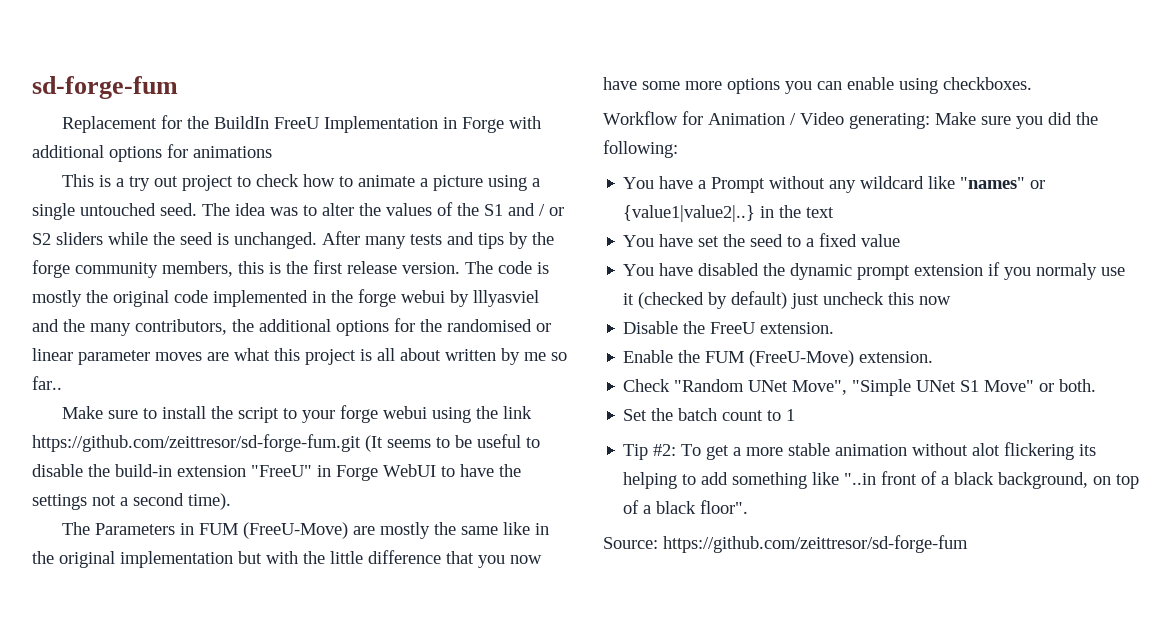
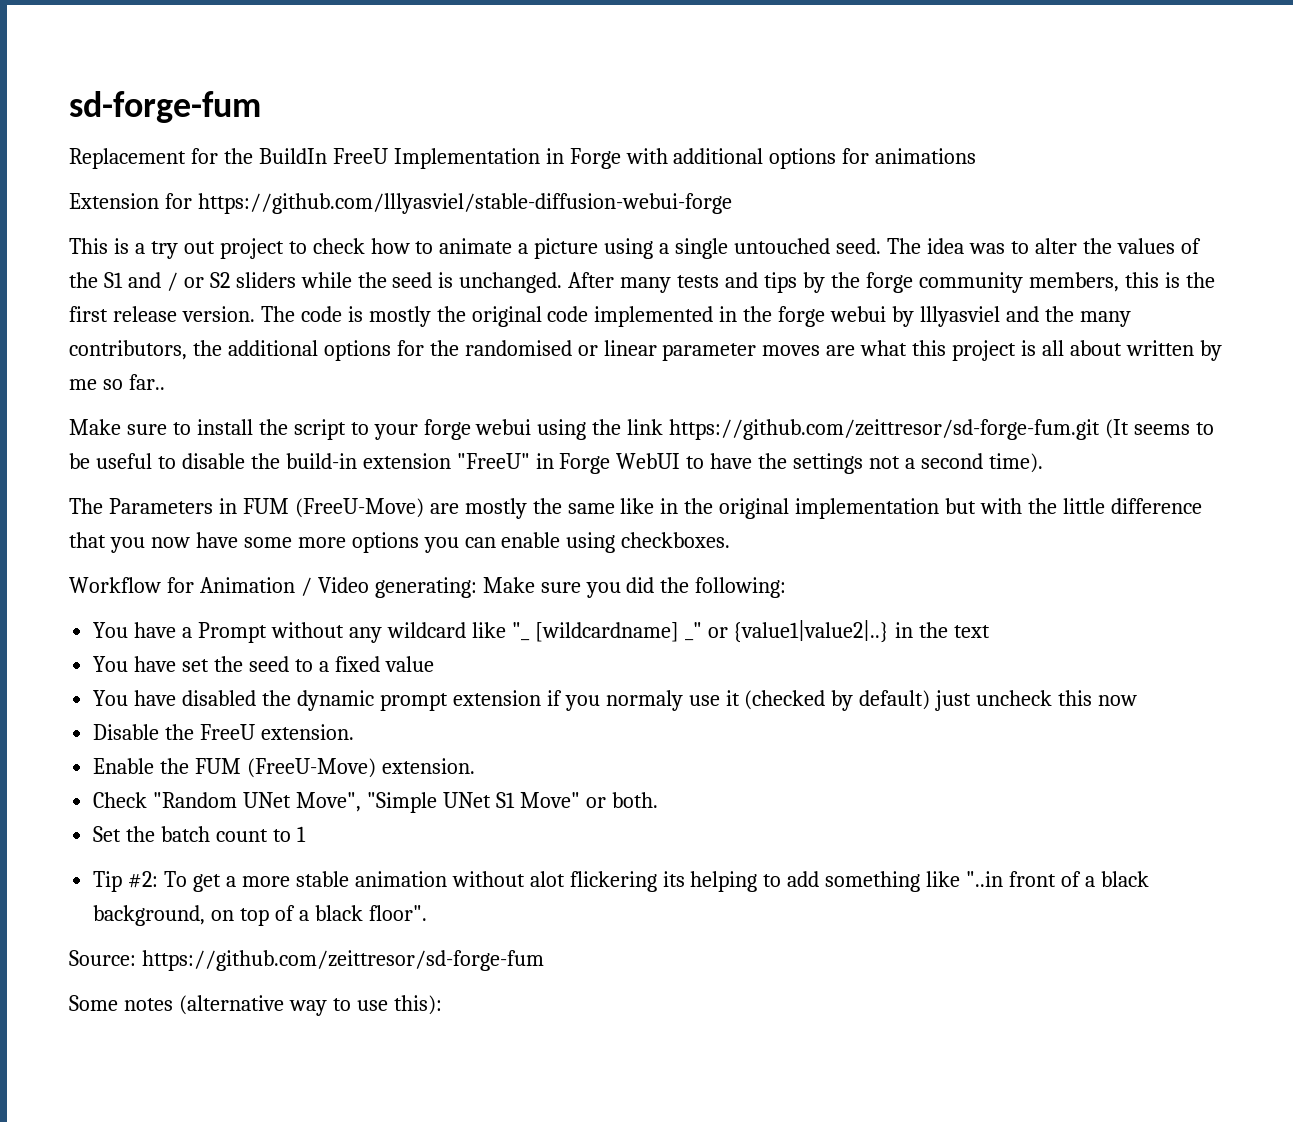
+ Extension for https://github.com/lllyasviel/stable-diffusion-webui-forge
- You have a Prompt without any wildcard like "names" or {value1|value2|..} in the text
+ You have a Prompt without any wildcard like "_ [wildcardname] _" or {value1|value2|..} in the text
+ Some notes (alternative way to use this):

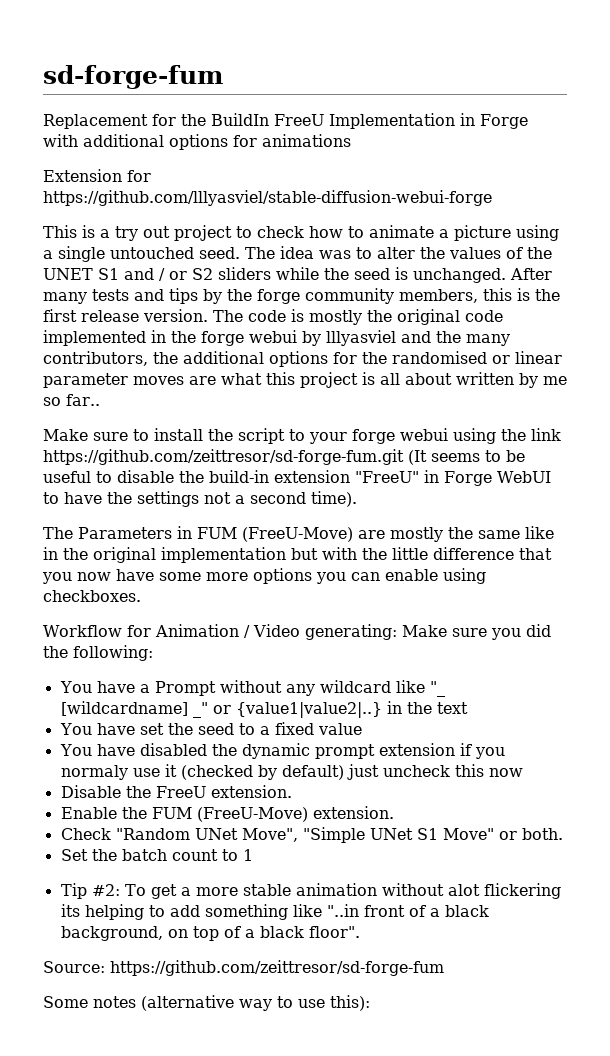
- The idea was to alter the values of the S1 and / or S2 sliders while the seed is unchanged.
+ The idea was to alter the values of the UNET S1 and / or S2 sliders while the seed is unchanged.

